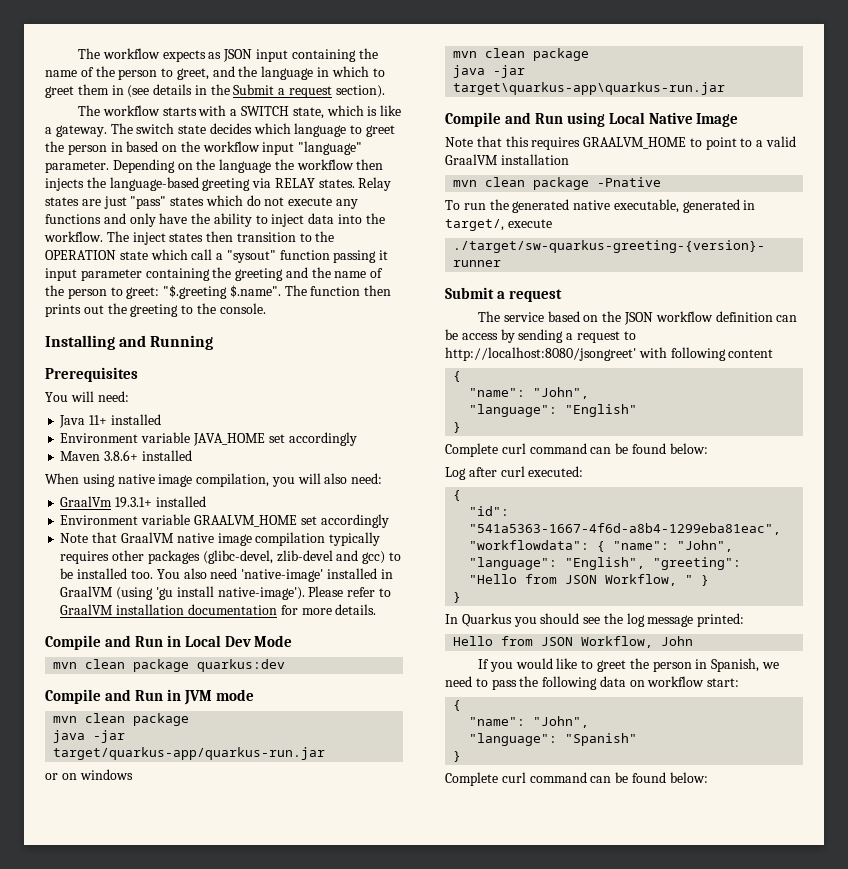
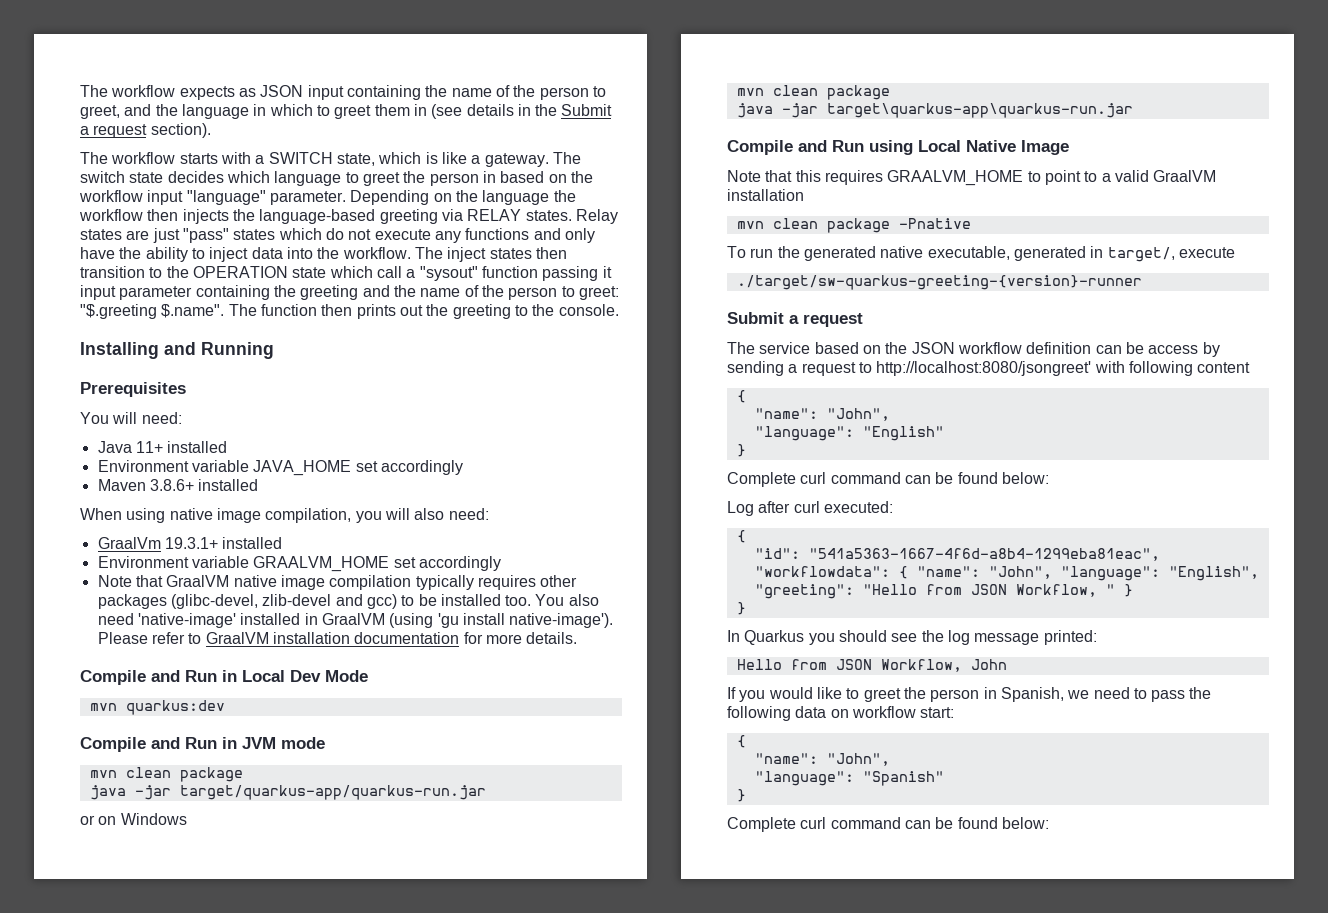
- mvn clean package quarkus:dev
+ mvn quarkus:dev
- or on windows
+ or on Windows

